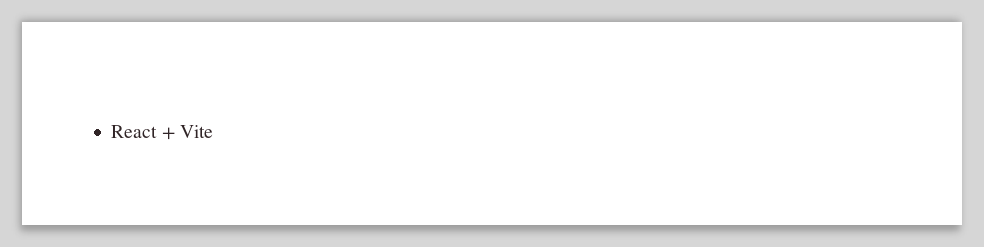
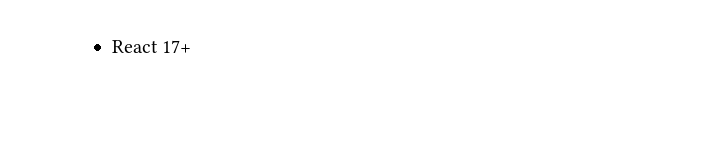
- React + Vite
+ React 17+

